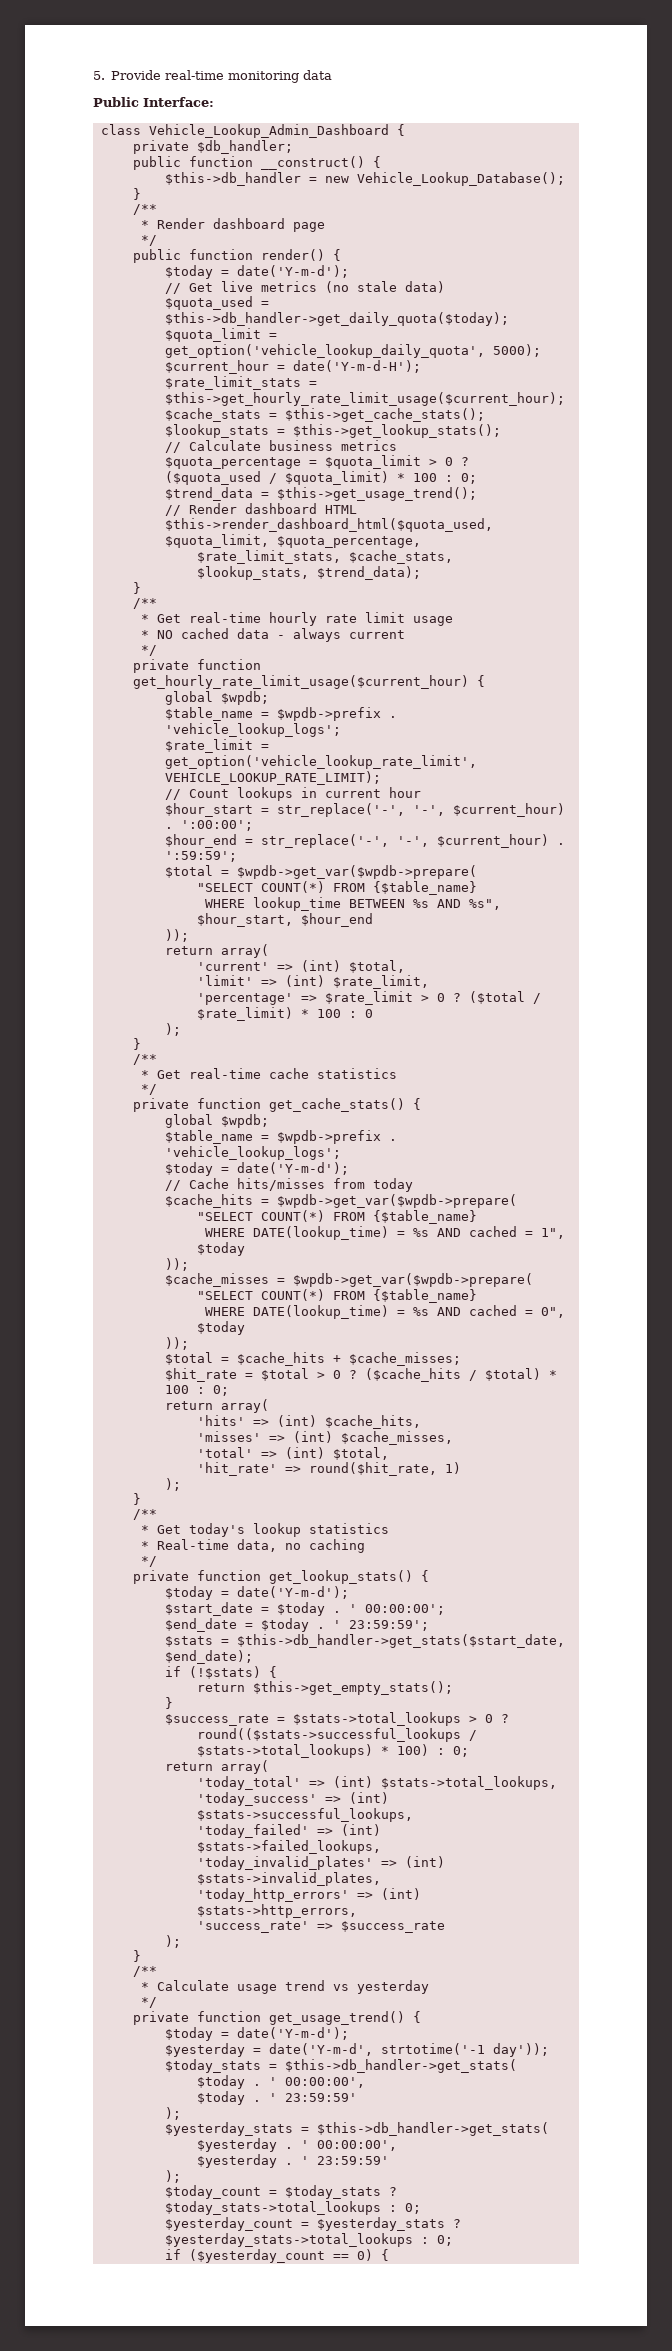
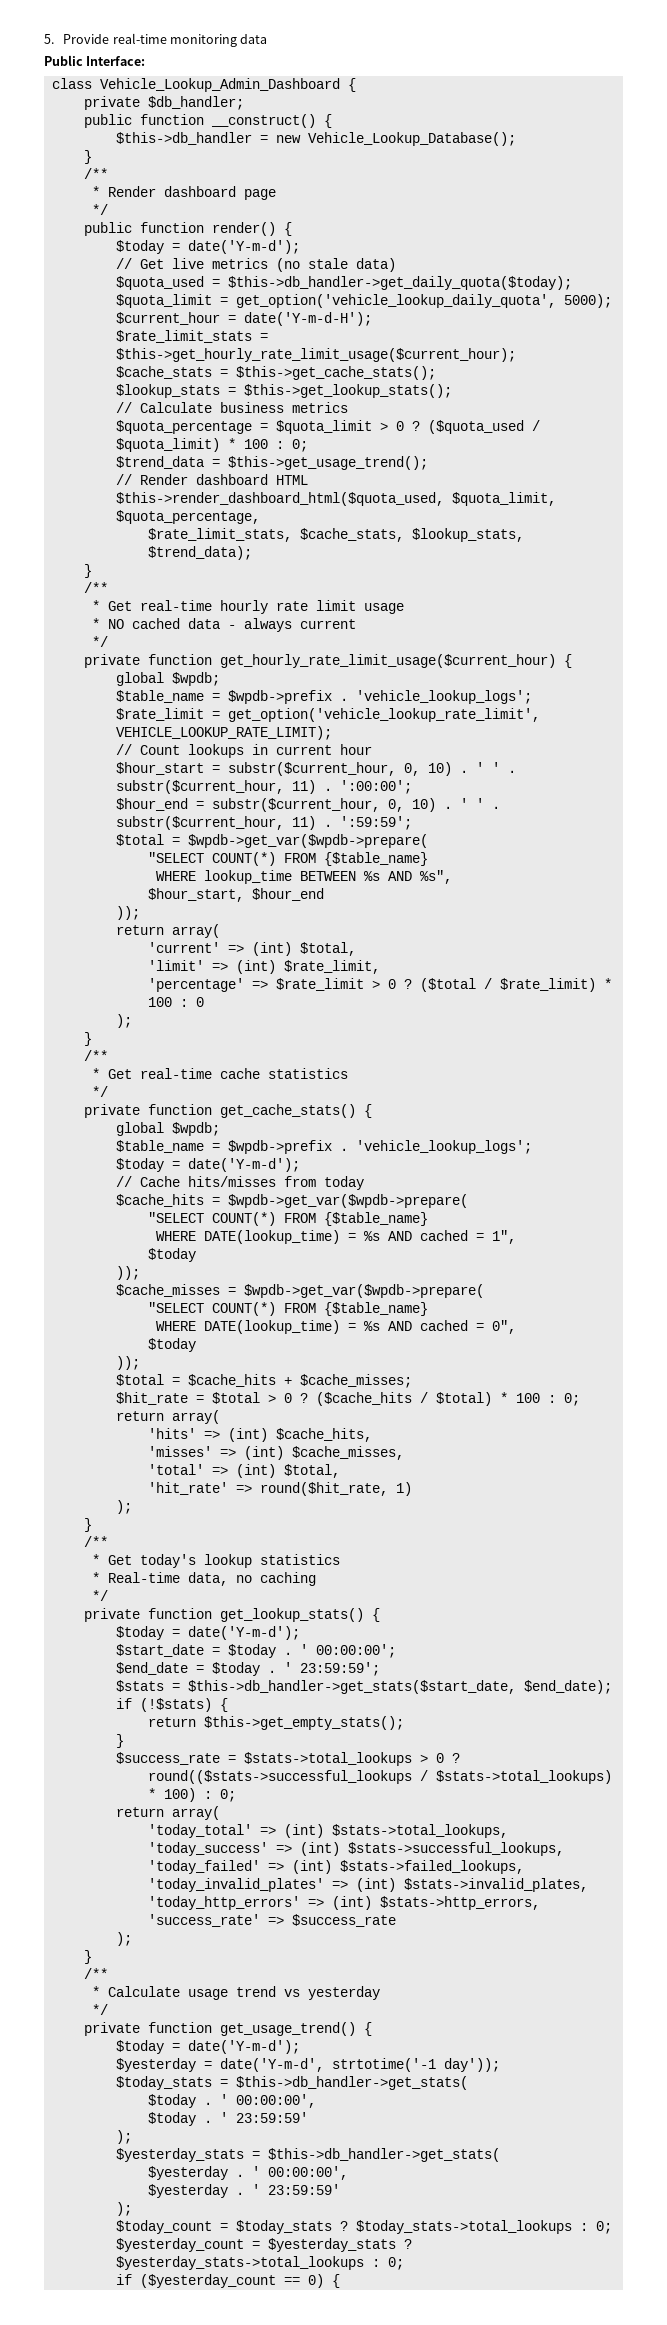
- $hour_start = str_replace('-', '-', $current_hour) . ':00:00';
- $hour_end = str_replace('-', '-', $current_hour) .
+ $hour_start = substr($current_hour, 0, 10) . ' ' . substr($current_hour, 11) . ':00:00';
+ $hour_end = substr($current_hour, 0, 10) . ' ' . substr($current_hour, 11) .

